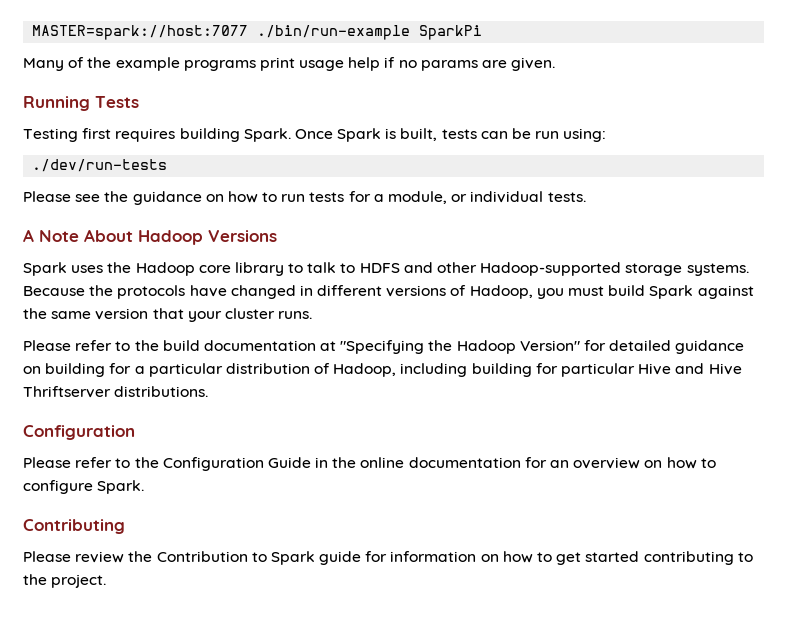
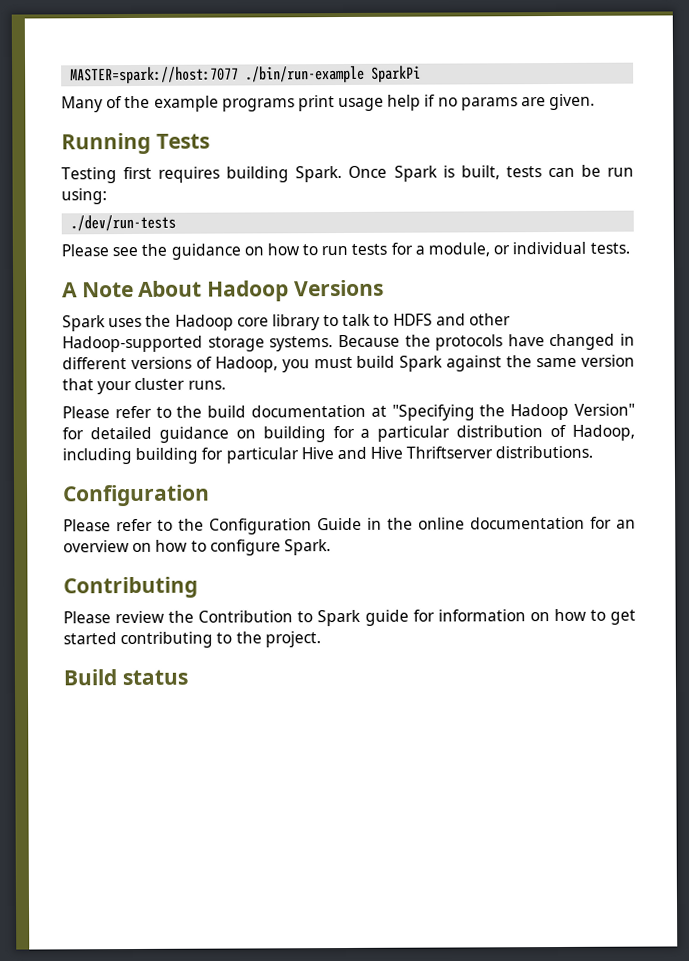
+ Build status

